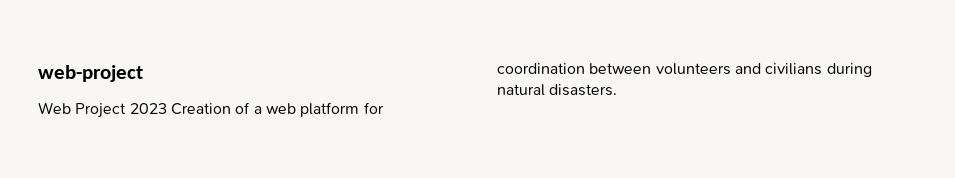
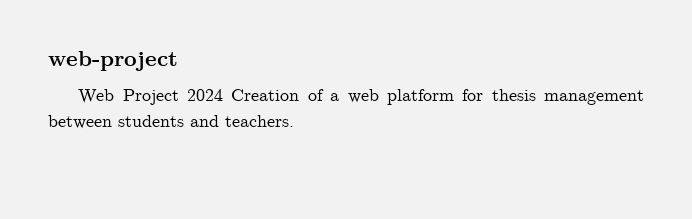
- Web Project 2023 Creation of a web platform for coordination between volunteers and civilians during natural disasters.
+ Web Project 2024 Creation of a web platform for thesis management between students and teachers.

